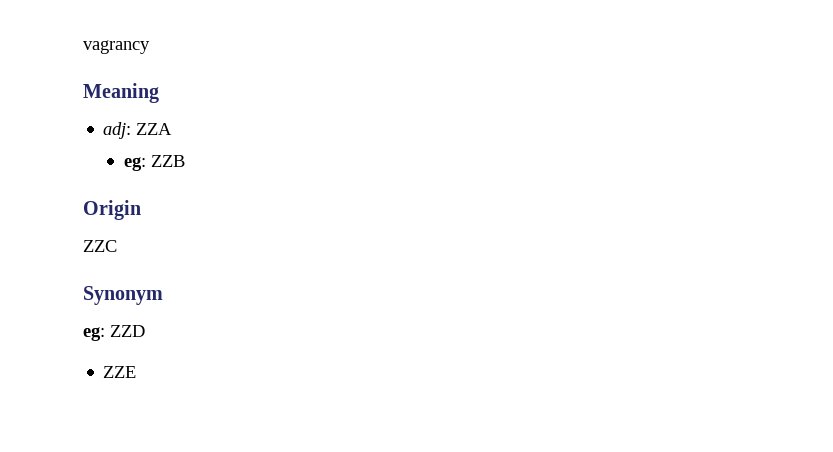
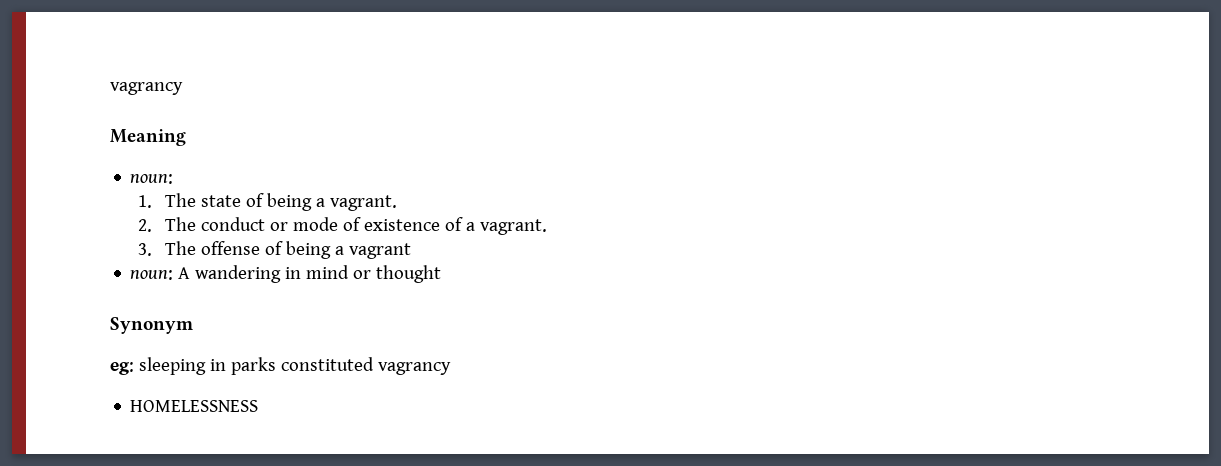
  Meaning
- adj: ZZA
- eg: ZZB
- Origin
- ZZC
+ noun:
+ 1. The state of being a vagrant.
+ 2. The conduct or mode of existence of a vagrant.
+ 3. The offense of being a vagrant
+ noun: A wandering in mind or thought
  Synonym
- eg: ZZD
- ZZE
+ eg: sleeping in parks constituted vagrancy
+ HOMELESSNESS

